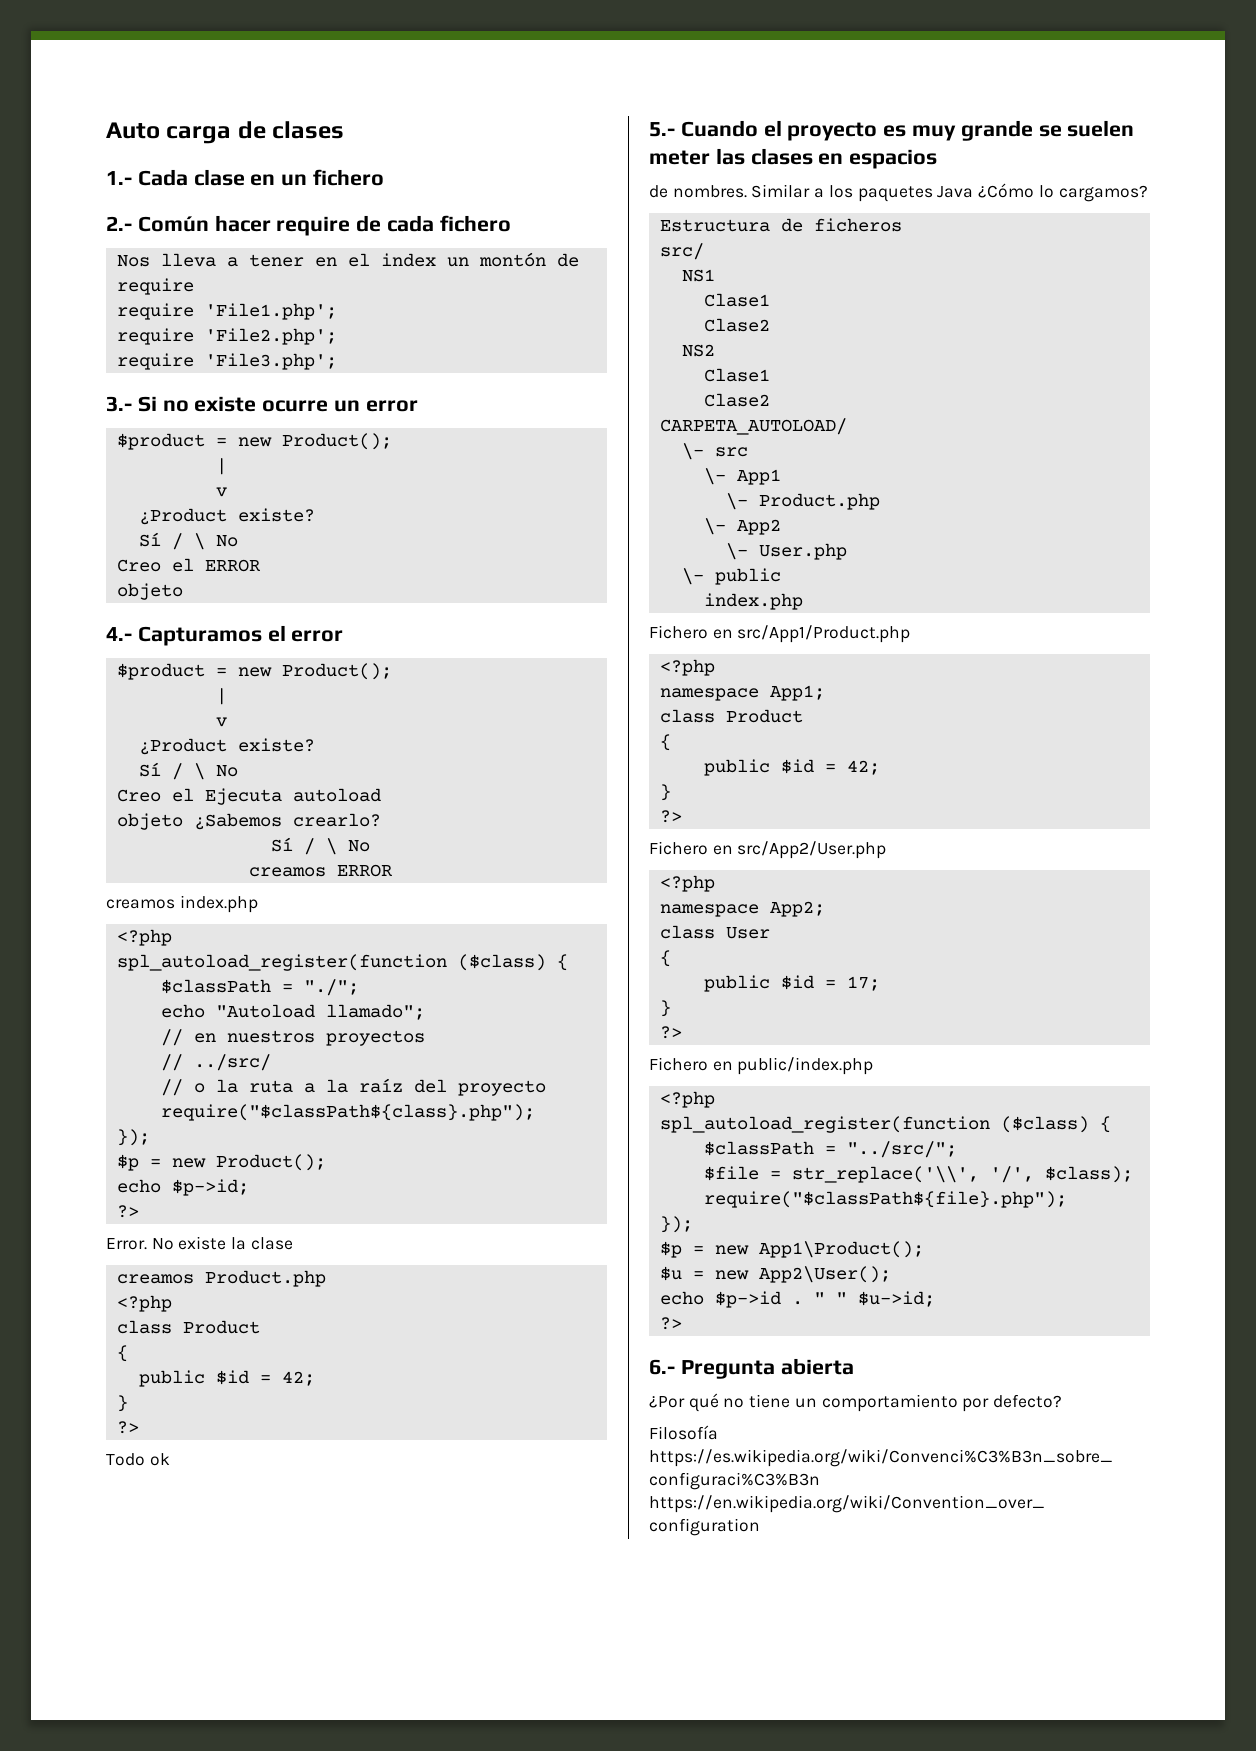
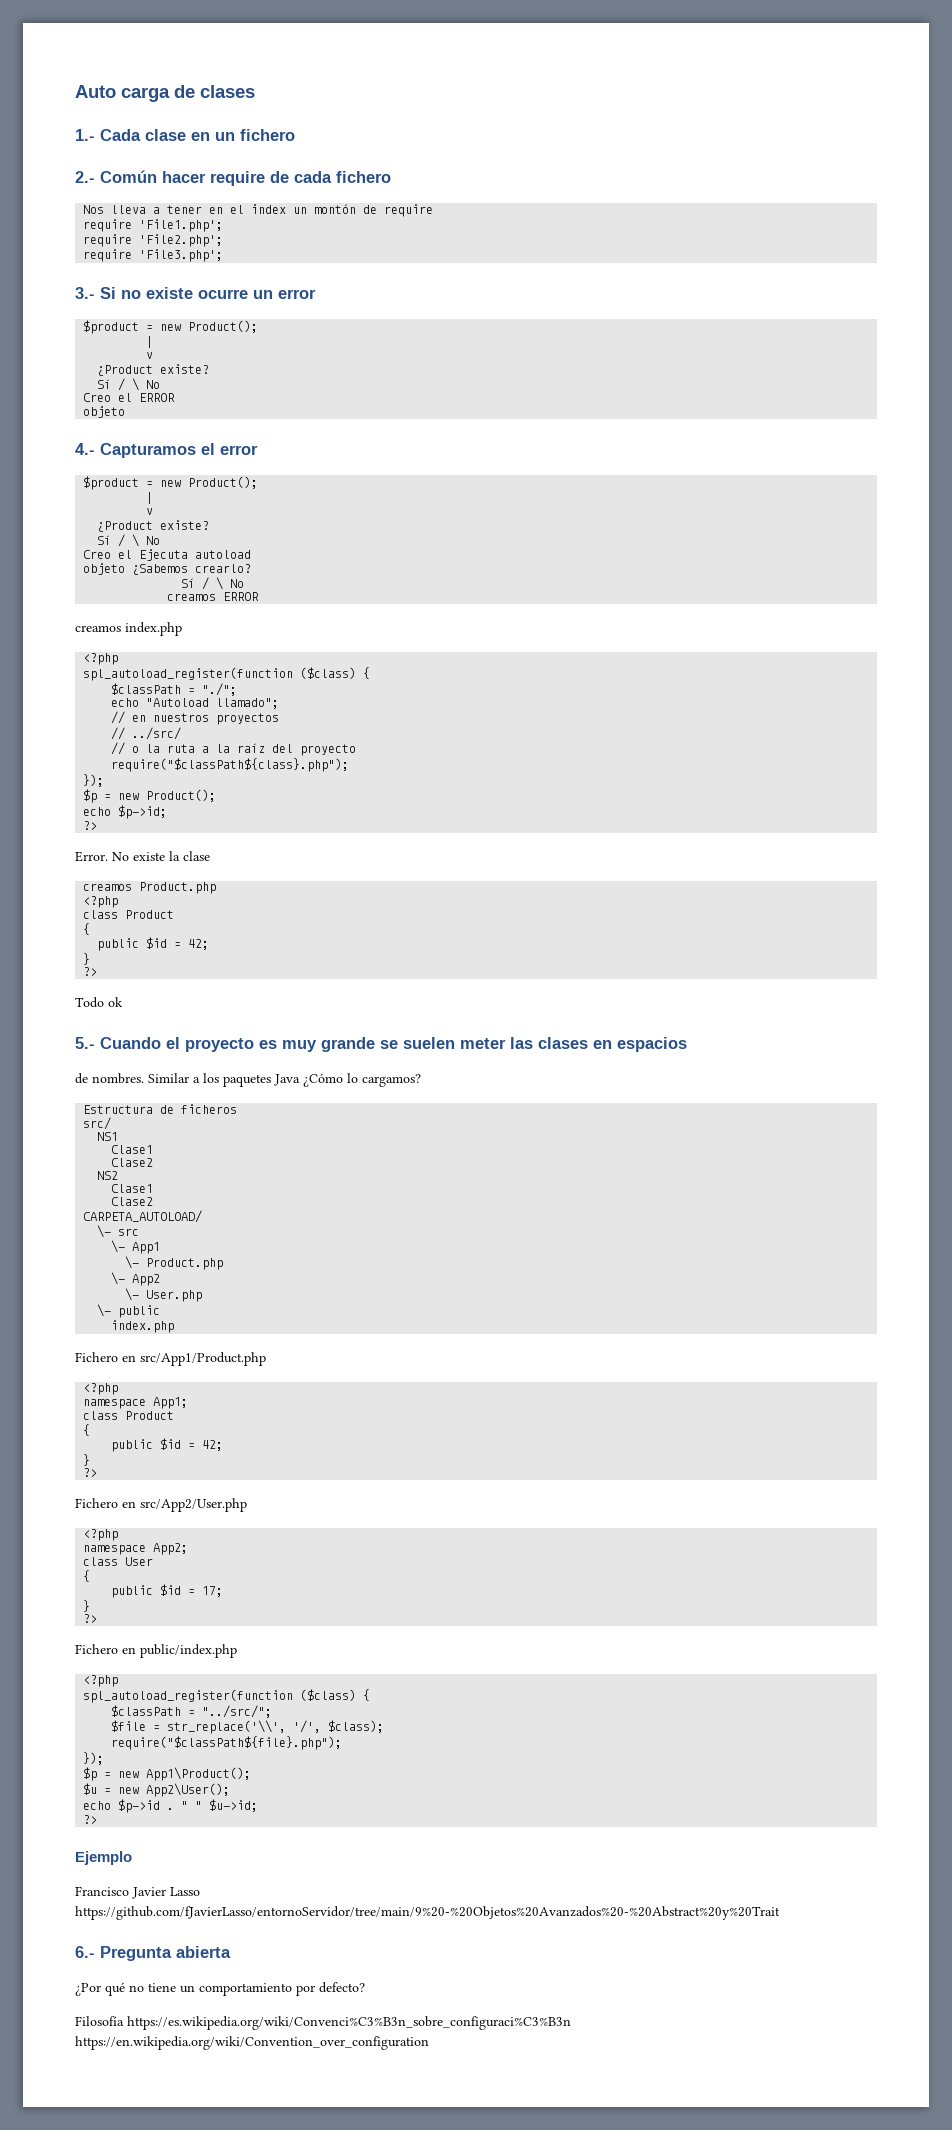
+ Ejemplo
+ Francisco Javier Lasso https://github.com/fJavierLasso/entornoServidor/tree/main/9%20-%20Objetos%20Avanzados%20-%20Abstract%20y%20Trait

